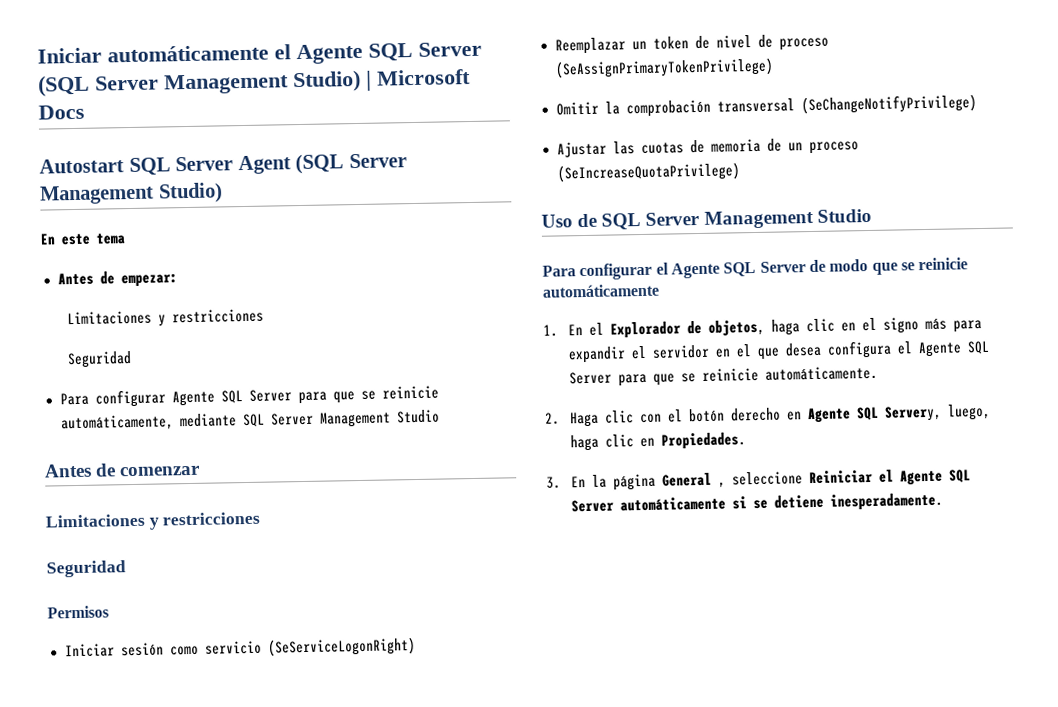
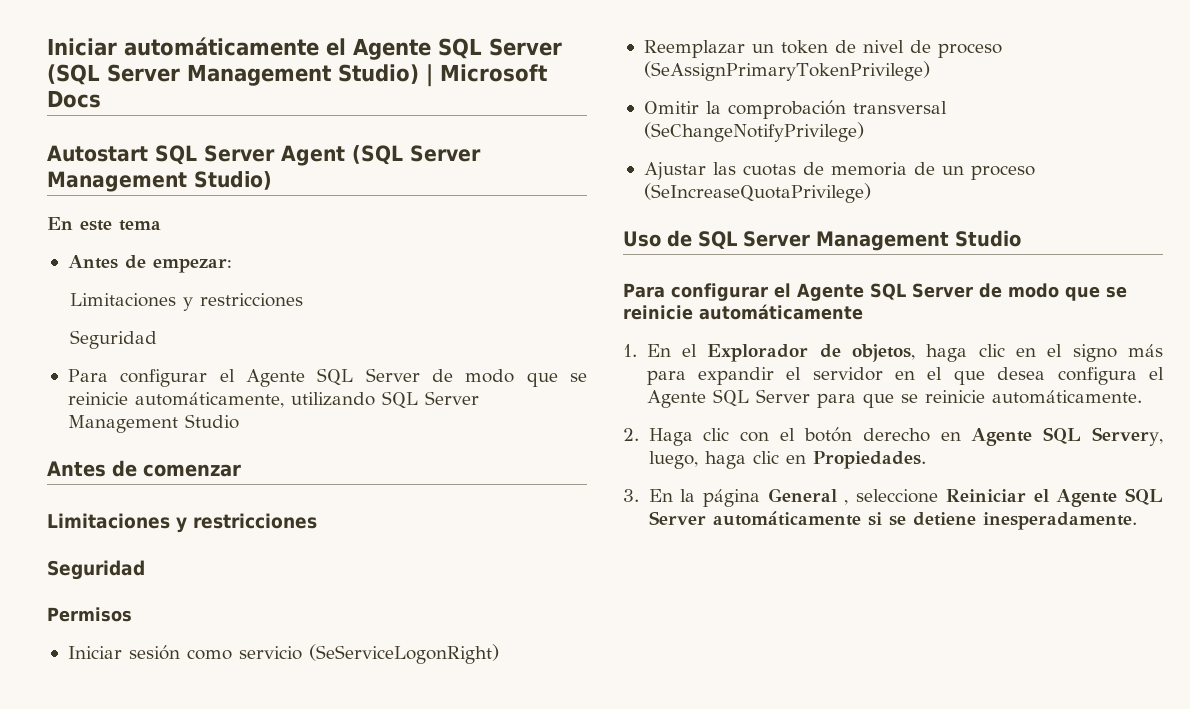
- Para configurar Agente SQL Server para que se reinicie automáticamente, mediante SQL Server Management Studio
+ Para configurar el Agente SQL Server de modo que se reinicie automáticamente, utilizando SQL Server Management Studio

